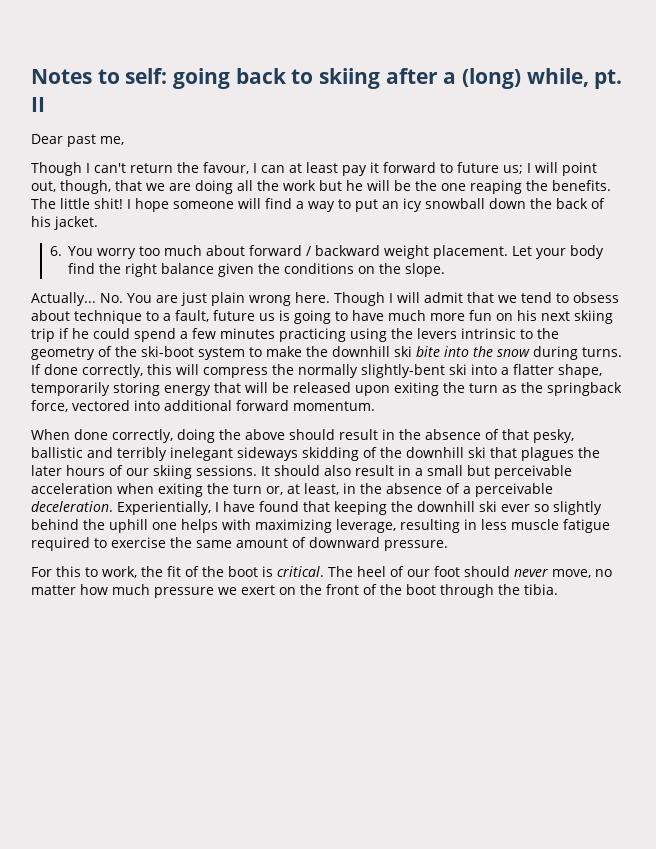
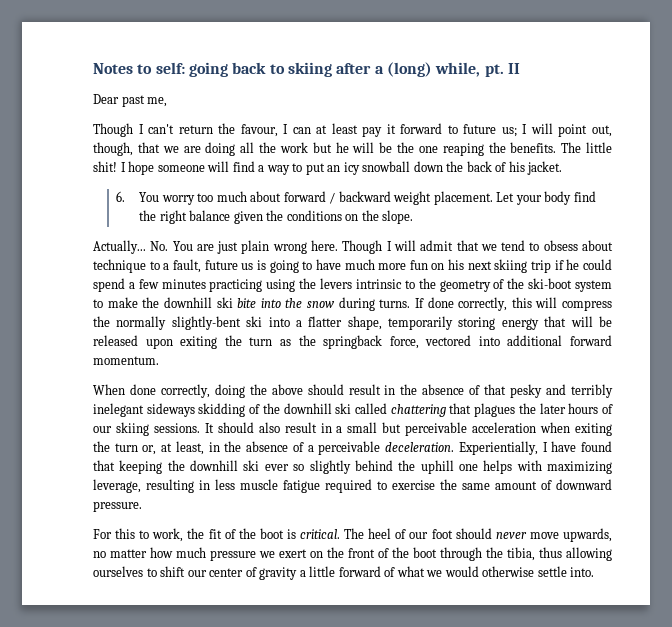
- When done correctly, doing the above should result in the absence of that pesky, ballistic and terribly inelegant sideways skidding of the downhill ski that plagues the later hours of our skiing sessions.
+ When done correctly, doing the above should result in the absence of that pesky and terribly inelegant sideways skidding of the downhill ski called chattering that plagues the later hours of our skiing sessions.
- The heel of our foot should never move, no matter how much pressure we exert on the front of the boot through the tibia.
+ The heel of our foot should never move upwards, no matter how much pressure we exert on the front of the boot through the tibia, thus allowing ourselves to shift our center of gravity a little forward of what we would otherwise settle into.

